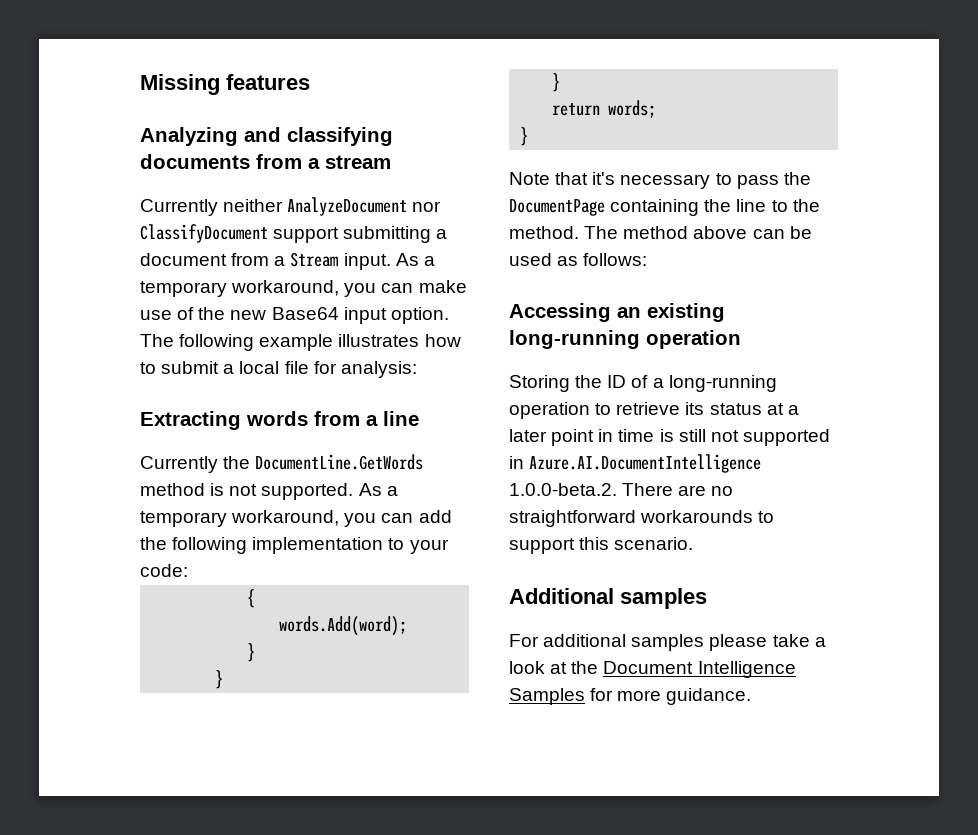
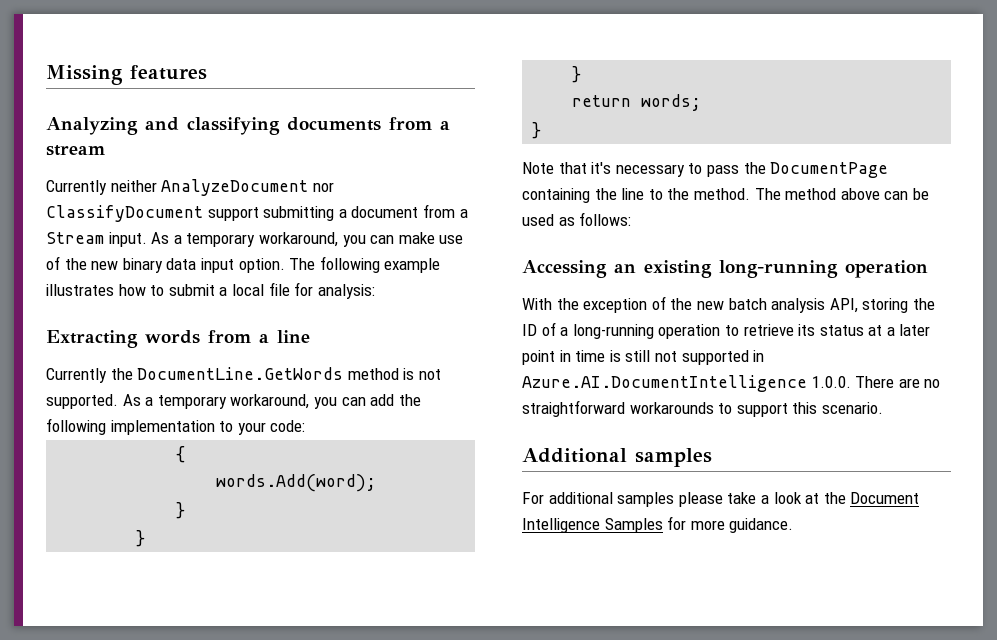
- As a temporary workaround, you can make use of the new Base64 input option.
+ As a temporary workaround, you can make use of the new binary data input option.
- Storing the ID of a long-running operation to retrieve its status at a later point in time is still not supported in Azure.AI.DocumentIntelligence 1.0.0-beta.2. There are no straightforward workarounds to support this scenario.
+ With the exception of the new batch analysis API, storing the ID of a long-running operation to retrieve its status at a later point in time is still not supported in Azure.AI.DocumentIntelligence 1.0.0. There are no straightforward workarounds to support this scenario.

